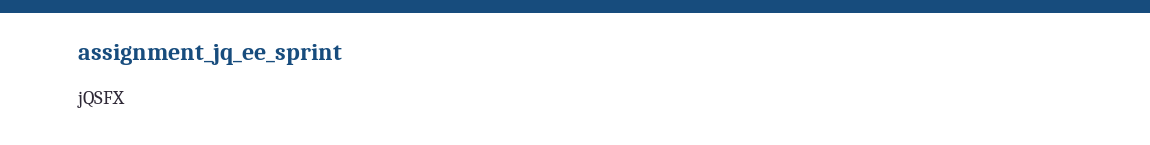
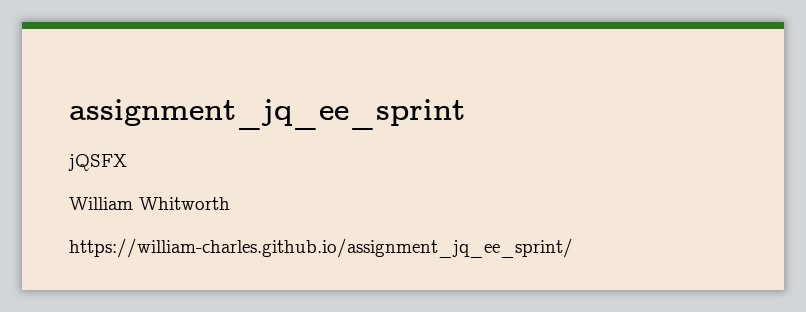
+ William Whitworth
+ https://william-charles.github.io/assignment_jq_ee_sprint/

